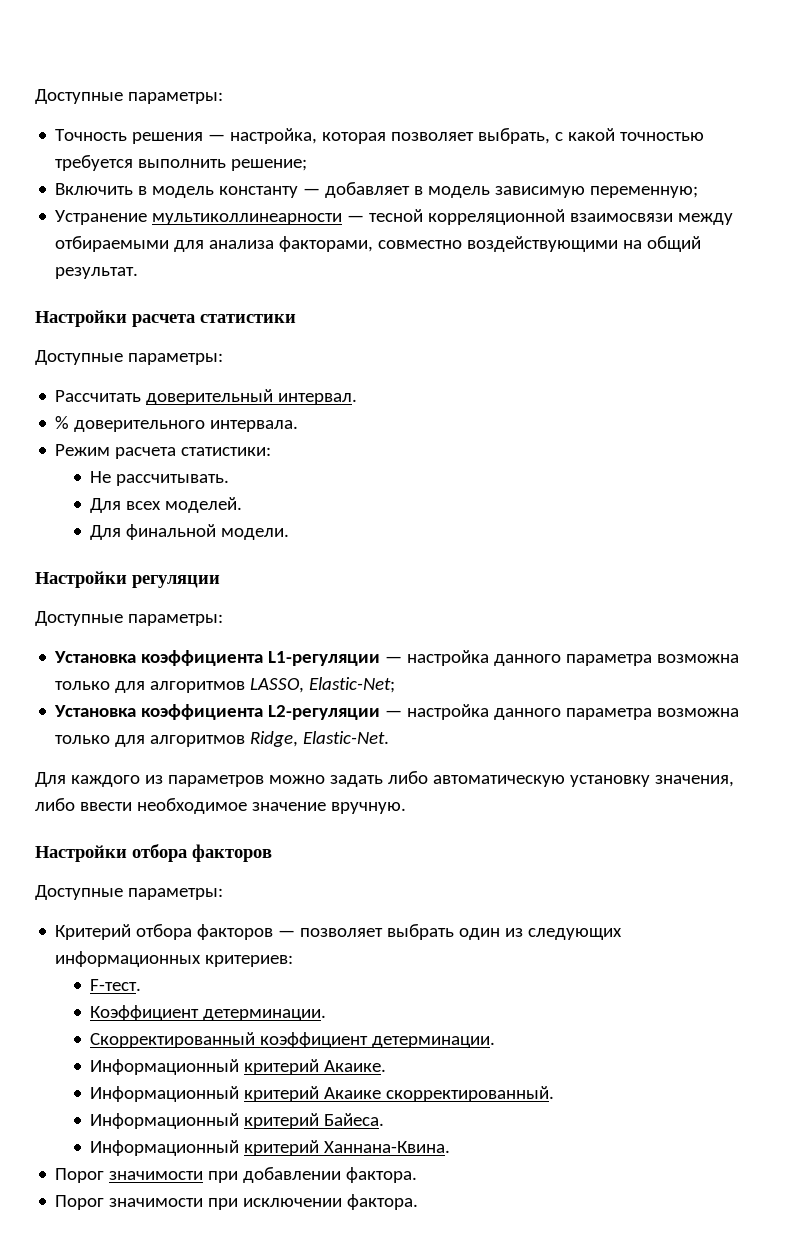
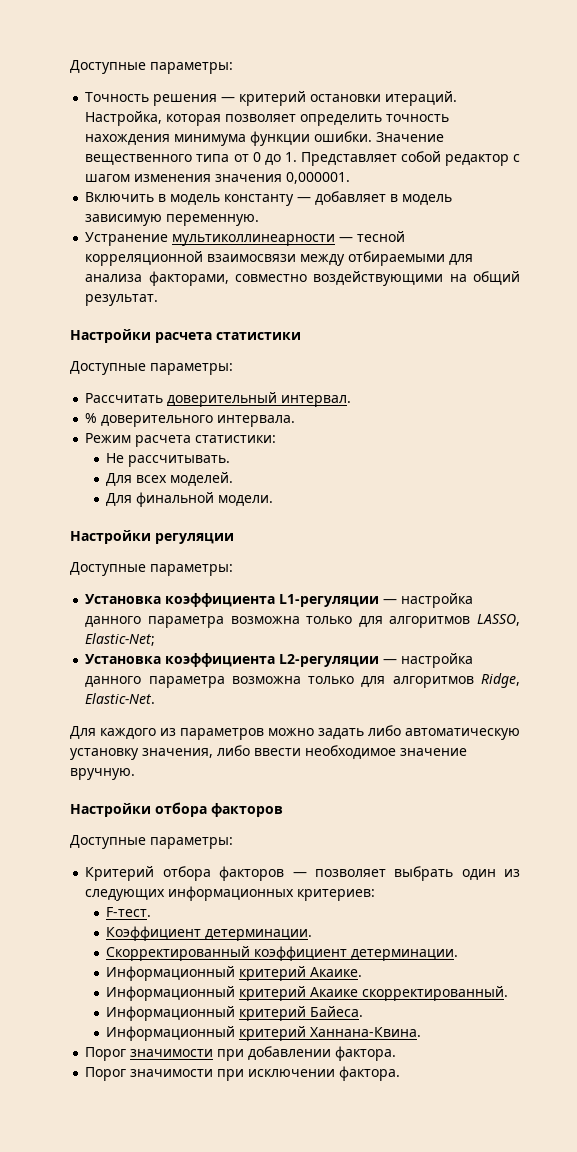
- Точность решения — настройка, которая позволяет выбрать, с какой точностью требуется выполнить решение;
+ Точность решения — критерий остановки итераций. Настройка, которая позволяет определить точность нахождения минимума функции ошибки. Значение вещественного типа от 0 до 1. Представляет собой редактор с шагом изменения значения 0,000001.
- Включить в модель константу — добавляет в модель зависимую переменную;
+ Включить в модель константу — добавляет в модель зависимую переменную.

